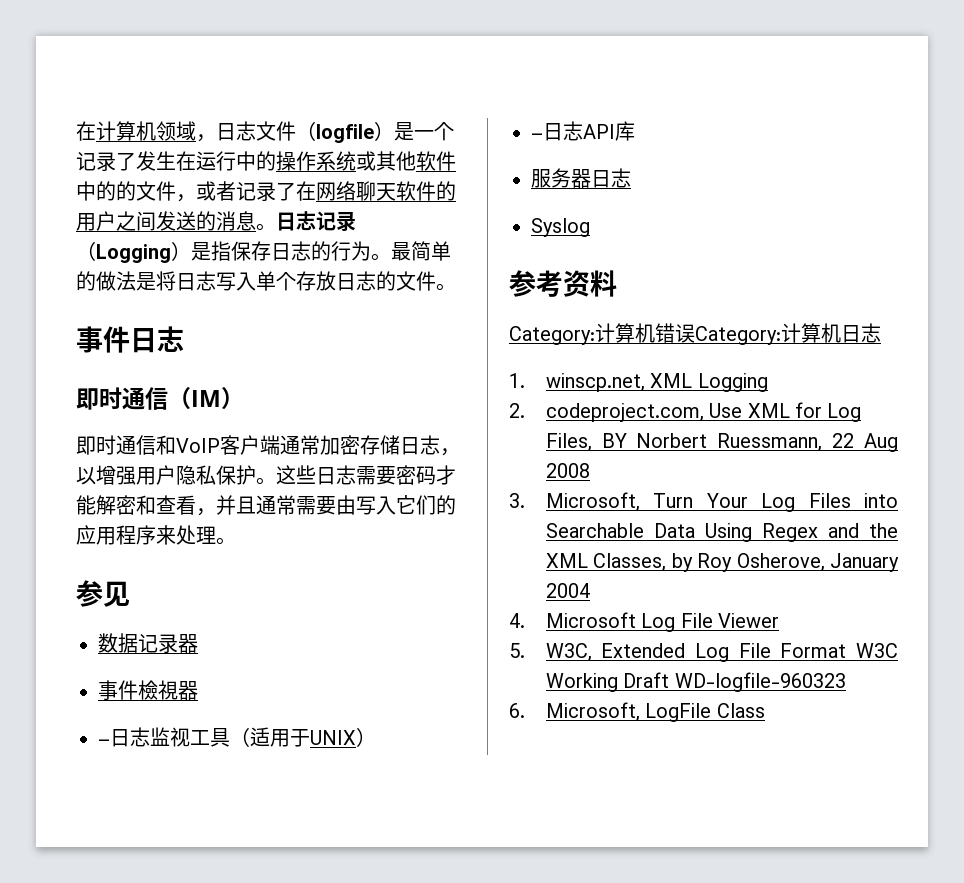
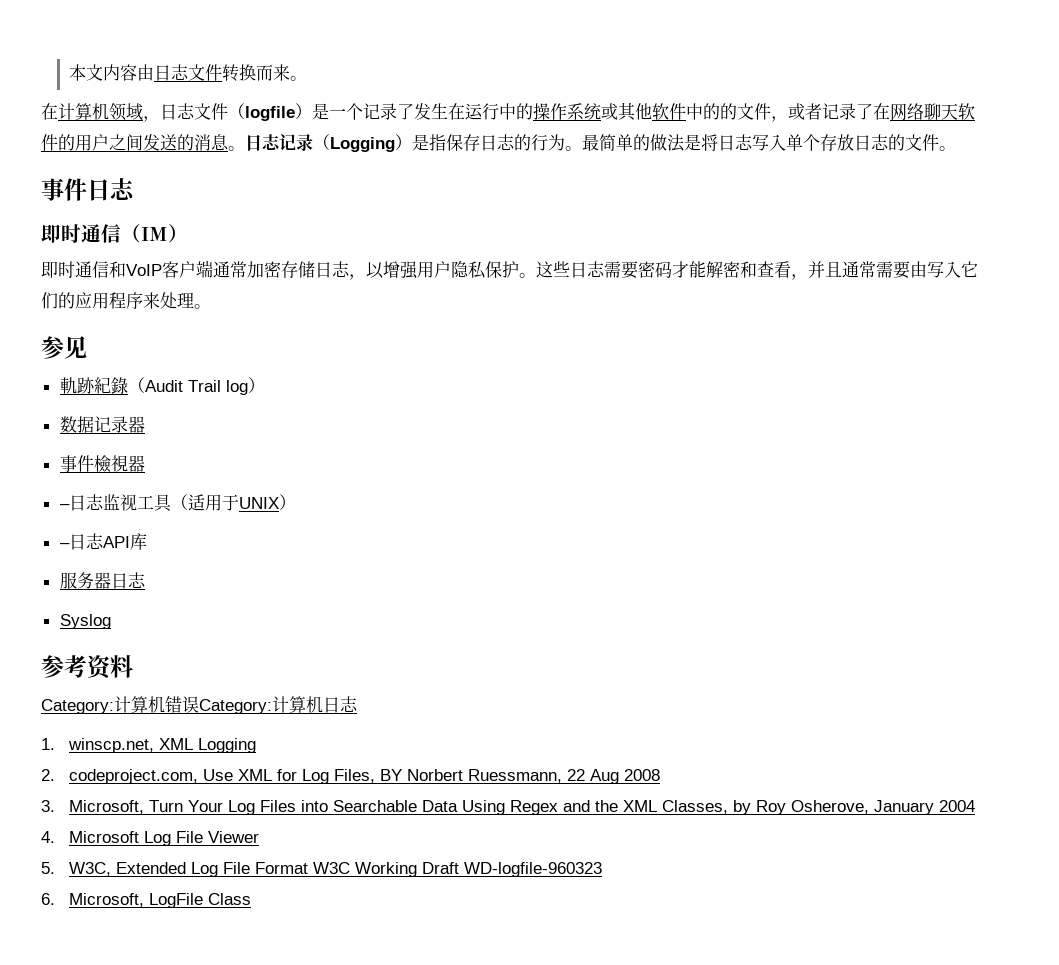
+ 本文内容由日志文件转换而来。
+ 軌跡紀錄（Audit Trail log）

